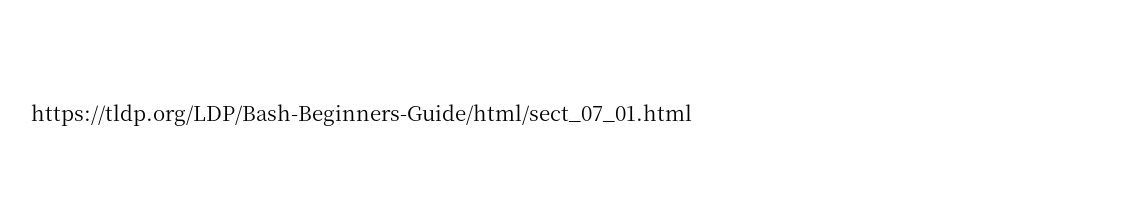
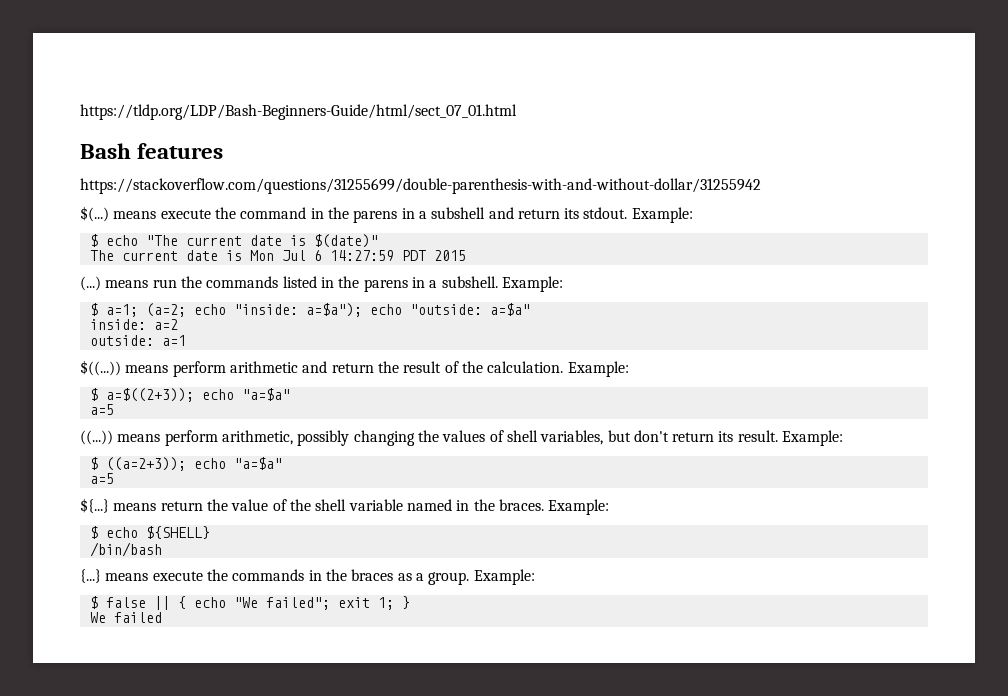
+ Bash features
+ https://stackoverflow.com/questions/31255699/double-parenthesis-with-and-without-dollar/31255942
+ $(...) means execute the command in the parens in a subshell and return its stdout. Example:
+ $ echo "The current date is $(date)"
+ The current date is Mon Jul 6 14:27:59 PDT 2015
+ (...) means run the commands listed in the parens in a subshell. Example:
+ $ a=1; (a=2; echo "inside: a=$a"); echo "outside: a=$a"
+ inside: a=2
+ outside: a=1
+ $((...)) means perform arithmetic and return the result of the calculation. Example:
+ $ a=$((2+3)); echo "a=$a"
+ a=5
+ ((...)) means perform arithmetic, possibly changing the values of shell variables, but don't return its result. Example:
+ $ ((a=2+3)); echo "a=$a"
+ a=5
+ ${...} means return the value of the shell variable named in the braces. Example:
+ $ echo ${SHELL}
+ /bin/bash
+ {...} means execute the commands in the braces as a group. Example:
+ $ false || { echo "We failed"; exit 1; }
+ We failed

